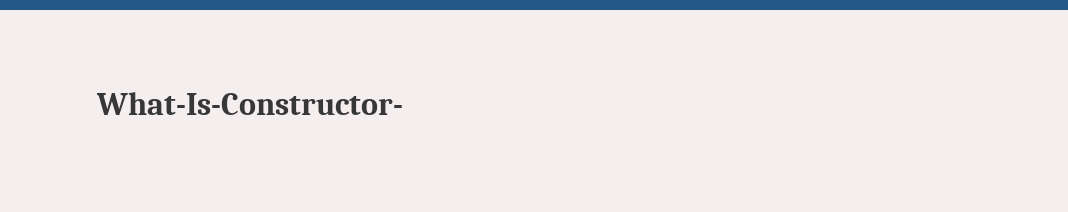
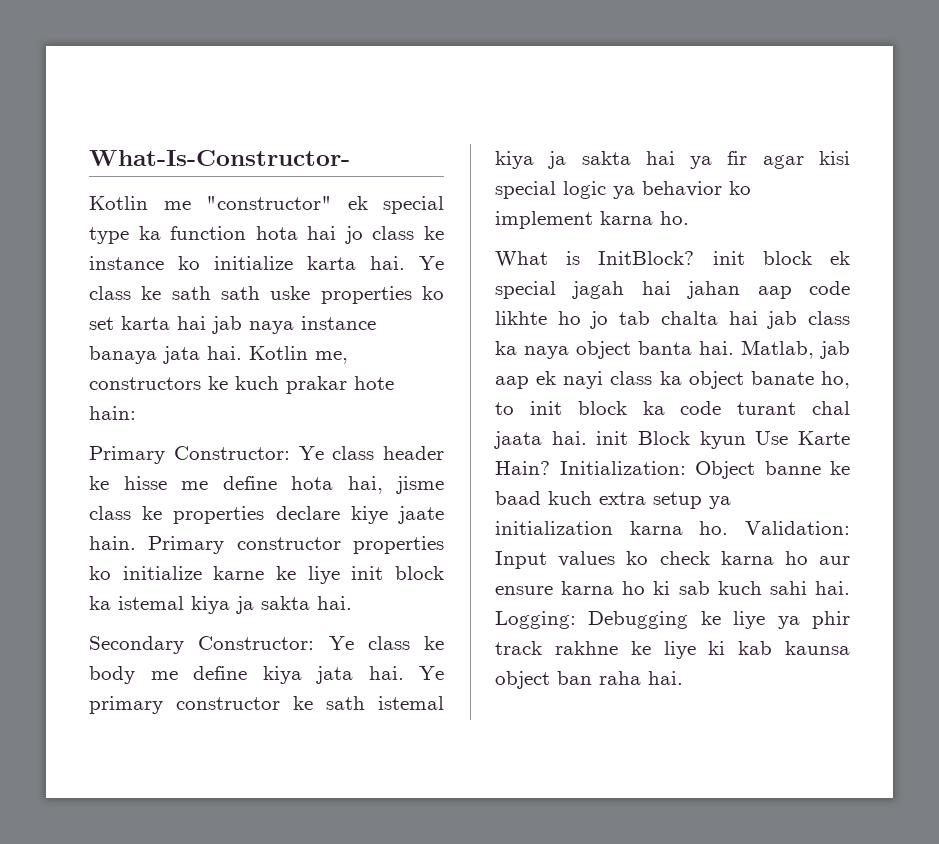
+ Kotlin me "constructor" ek special type ka function hota hai jo class ke instance ko initialize karta hai. Ye class ke sath sath uske properties ko set karta hai jab naya instance banaya jata hai. Kotlin me, constructors ke kuch prakar hote hain:
+ Primary Constructor: Ye class header ke hisse me define hota hai, jisme class ke properties declare kiye jaate hain. Primary constructor properties ko initialize karne ke liye init block ka istemal kiya ja sakta hai.
+ Secondary Constructor: Ye class ke body me define kiya jata hai. Ye primary constructor ke sath istemal kiya ja sakta hai ya fir agar kisi special logic ya behavior ko implement karna ho.
+ What is InitBlock? init block ek special jagah hai jahan aap code likhte ho jo tab chalta hai jab class ka naya object banta hai. Matlab, jab aap ek nayi class ka object banate ho, to init block ka code turant chal jaata hai. init Block kyun Use Karte Hain? Initialization: Object banne ke baad kuch extra setup ya initialization karna ho. Validation: Input values ko check karna ho aur ensure karna ho ki sab kuch sahi hai. Logging: Debugging ke liye ya phir track rakhne ke liye ki kab kaunsa object ban raha hai.

